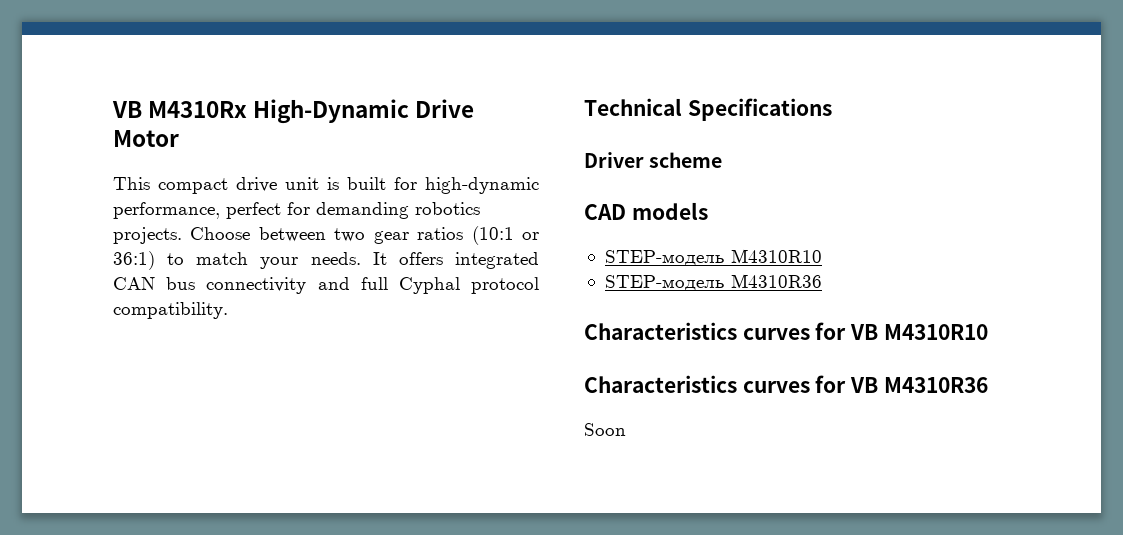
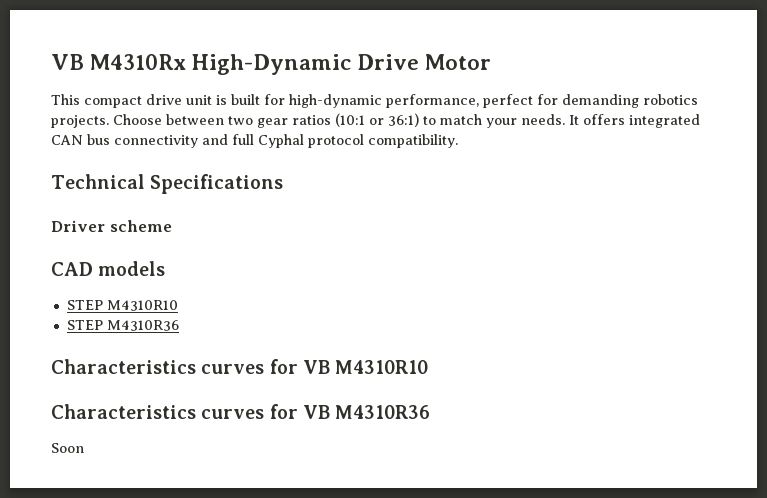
- STEP-модель M4310R10
- STEP-модель M4310R36
+ STEP M4310R10
+ STEP M4310R36

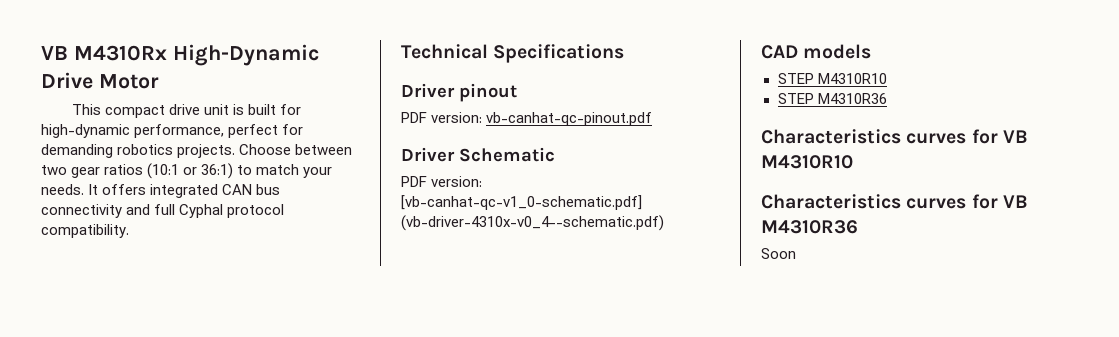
- Driver scheme
+ Driver pinout
+ PDF version: vb-canhat-qc-pinout.pdf
+ Driver Schematic
+ PDF version: [vb-canhat-qc-v1_0-schematic.pdf] (vb-driver-4310x-v0_4--schematic.pdf)

